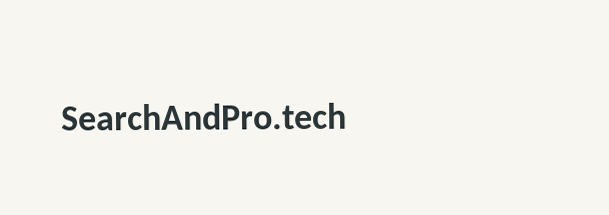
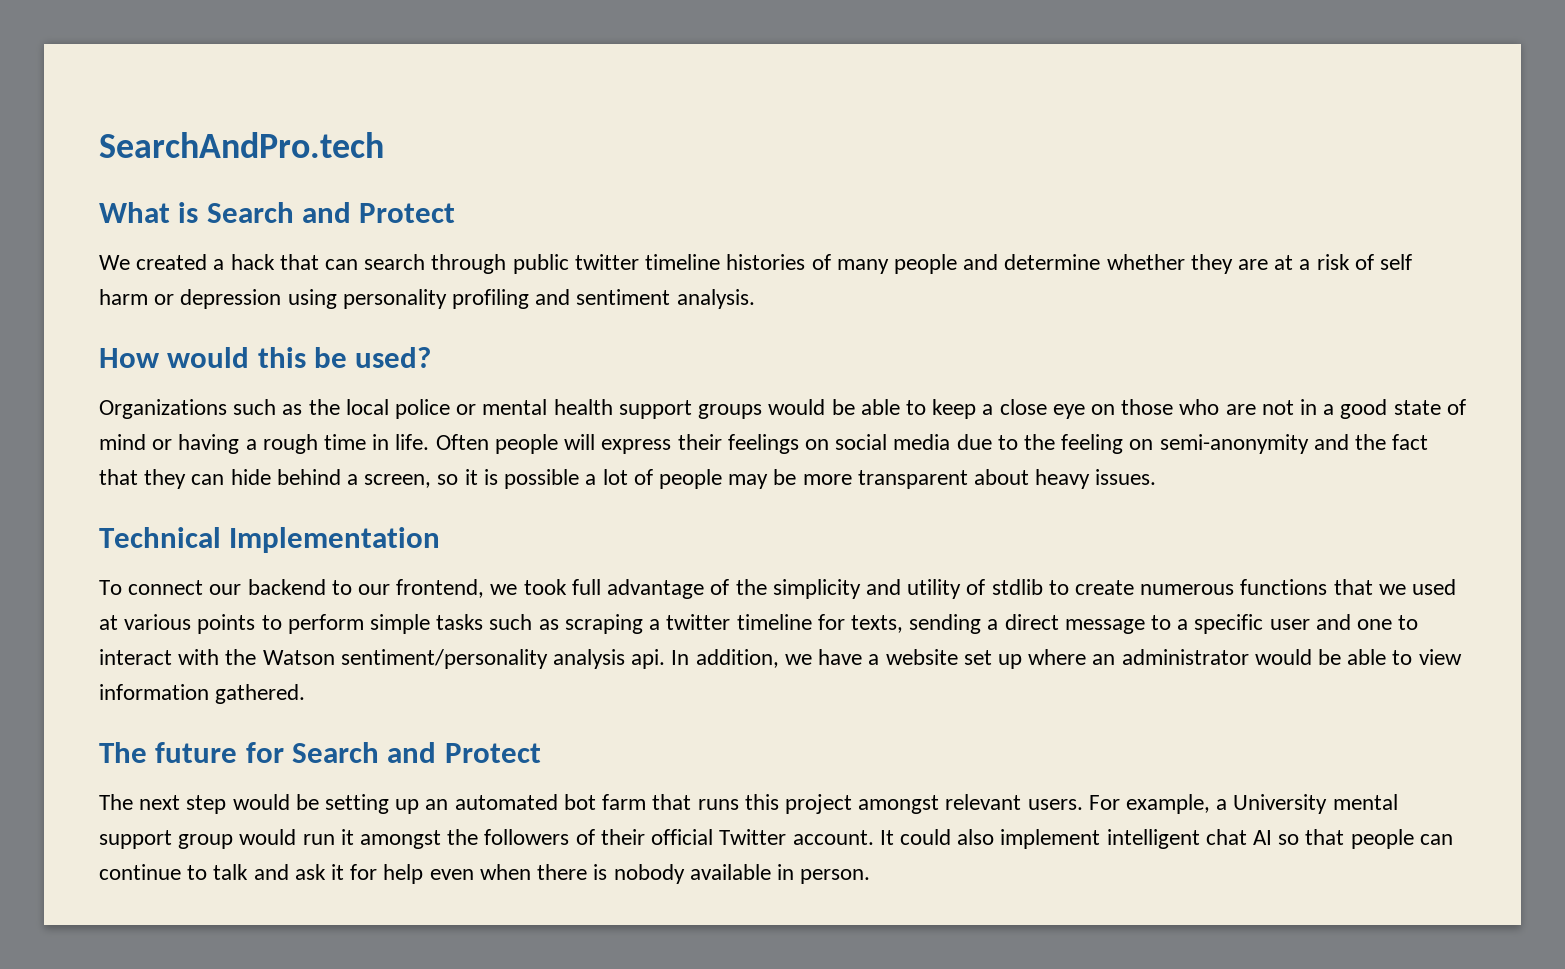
+ What is Search and Protect
+ We created a hack that can search through public twitter timeline histories of many people and determine whether they are at a risk of self harm or depression using personality profiling and sentiment analysis.
+ How would this be used?
+ Organizations such as the local police or mental health support groups would be able to keep a close eye on those who are not in a good state of mind or having a rough time in life. Often people will express their feelings on social media due to the feeling on semi-anonymity and the fact that they can hide behind a screen, so it is possible a lot of people may be more transparent about heavy issues.
+ Technical Implementation
+ To connect our backend to our frontend, we took full advantage of the simplicity and utility of stdlib to create numerous functions that we used at various points to perform simple tasks such as scraping a twitter timeline for texts, sending a direct message to a specific user and one to interact with the Watson sentiment/personality analysis api. In addition, we have a website set up where an administrator would be able to view information gathered.
+ The future for Search and Protect
+ The next step would be setting up an automated bot farm that runs this project amongst relevant users. For example, a University mental support group would run it amongst the followers of their official Twitter account. It could also implement intelligent chat AI so that people can continue to talk and ask it for help even when there is nobody available in person.

